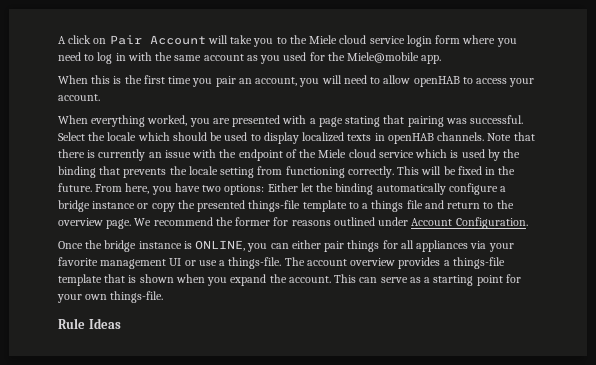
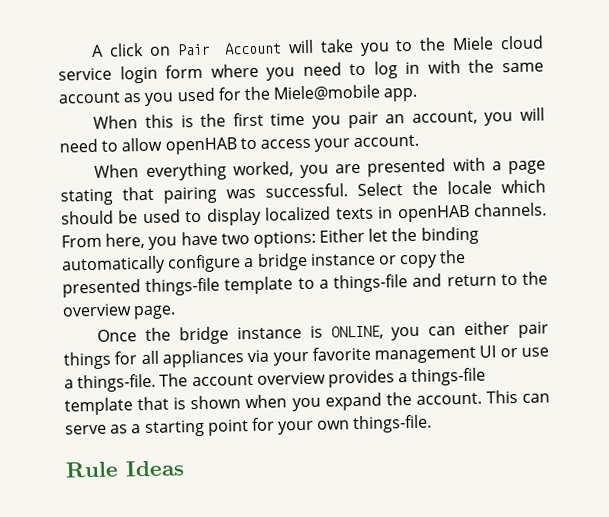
- Note that there is currently an issue with the endpoint of the Miele cloud service which is used by the binding that prevents the locale setting from functioning correctly. This will be fixed in the future.
- From here, you have two options: Either let the binding automatically configure a bridge instance or copy the presented things-file template to a things file and return to the overview page. We recommend the former for reasons outlined under Account Configuration.
+ From here, you have two options: Either let the binding automatically configure a bridge instance or copy the presented things-file template to a things-file and return to the overview page.

